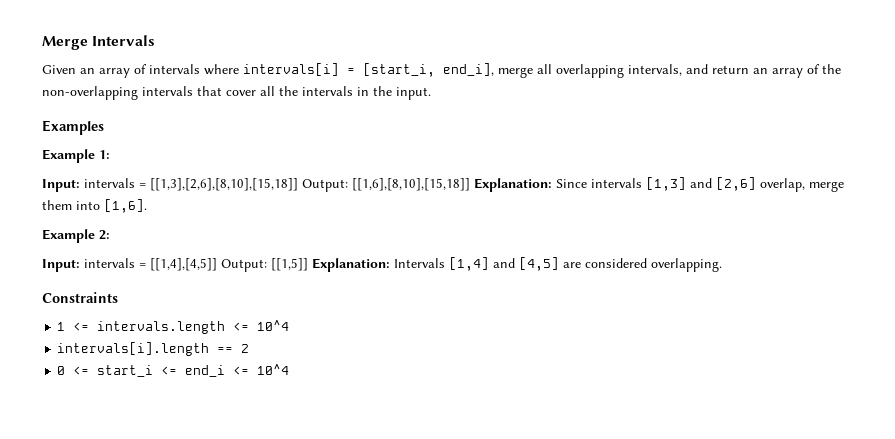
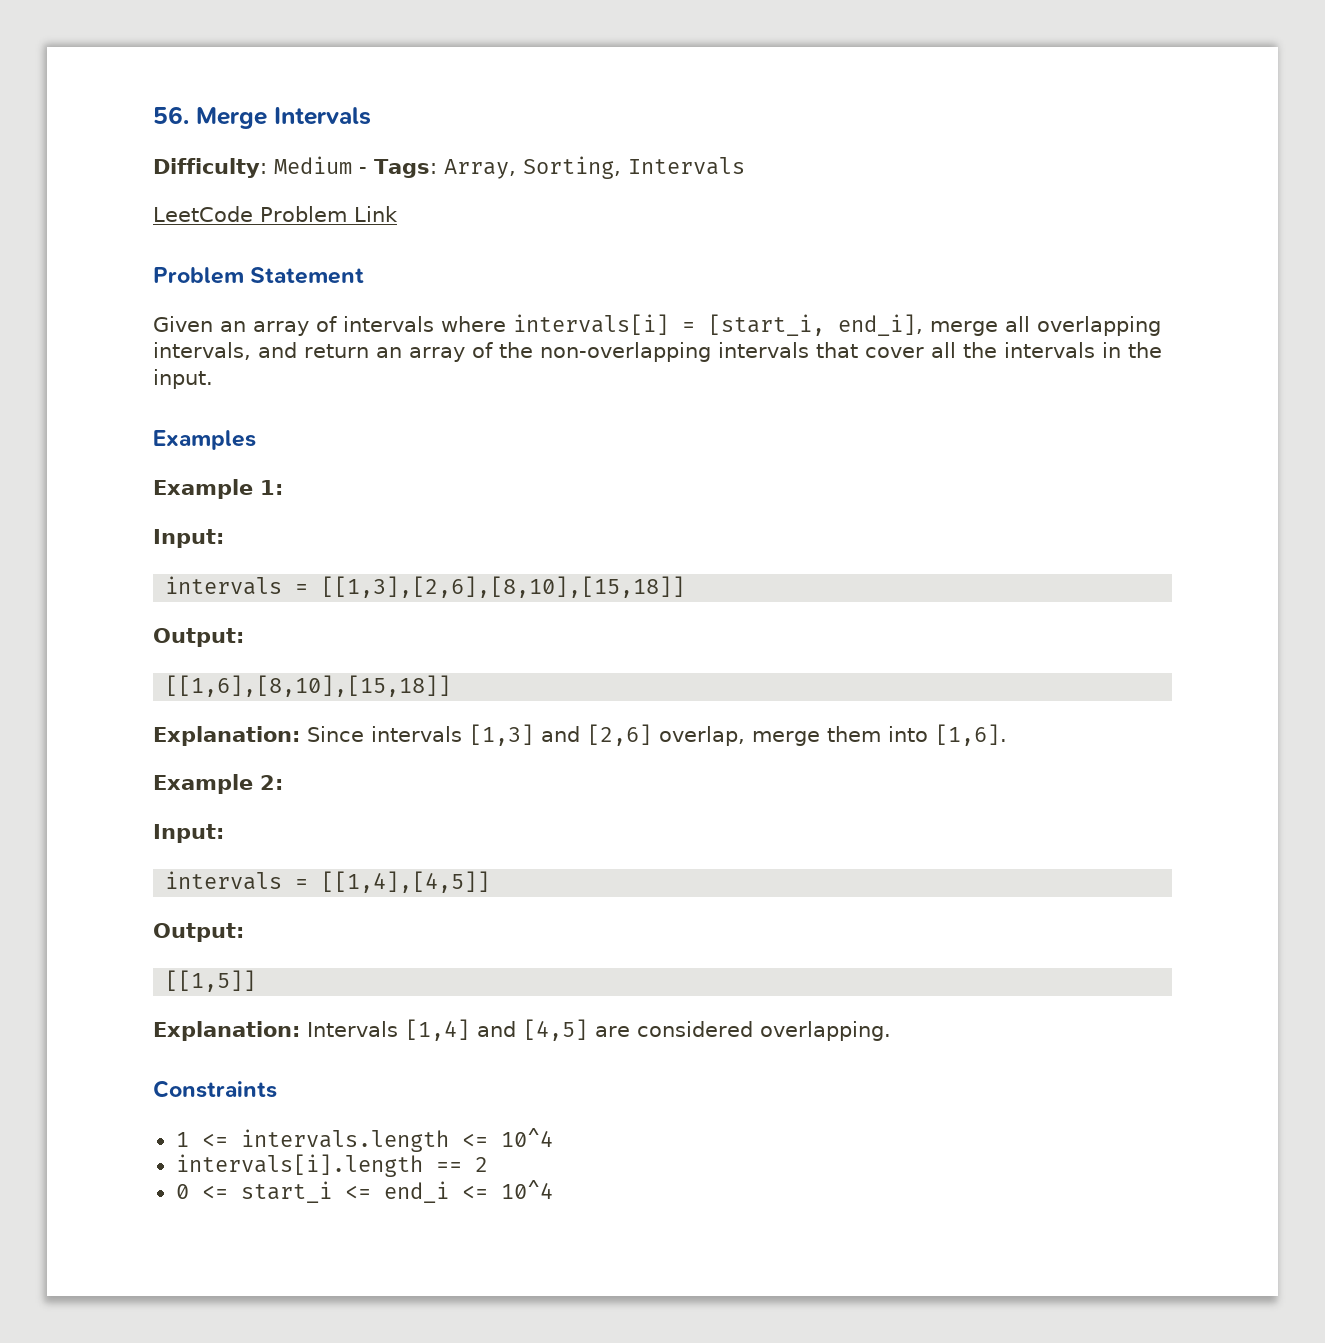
- Merge Intervals
+ 56. Merge Intervals
+ Difficulty: Medium - Tags: Array, Sorting, Intervals
+ LeetCode Problem Link
+ Problem Statement
  Example 1:
- Input: intervals = [[1,3],[2,6],[8,10],[15,18]] Output: [[1,6],[8,10],[15,18]] Explanation: Since intervals [1,3] and [2,6] overlap, merge them into [1,6].
+ Input:
+ intervals = [[1,3],[2,6],[8,10],[15,18]]
+ Output:
+ [[1,6],[8,10],[15,18]]
+ Explanation: Since intervals [1,3] and [2,6] overlap, merge them into [1,6].
  Example 2:
- Input: intervals = [[1,4],[4,5]] Output: [[1,5]] Explanation: Intervals [1,4] and [4,5] are considered overlapping.
+ Input:
+ intervals = [[1,4],[4,5]]
+ Output:
+ [[1,5]]
+ Explanation: Intervals [1,4] and [4,5] are considered overlapping.

